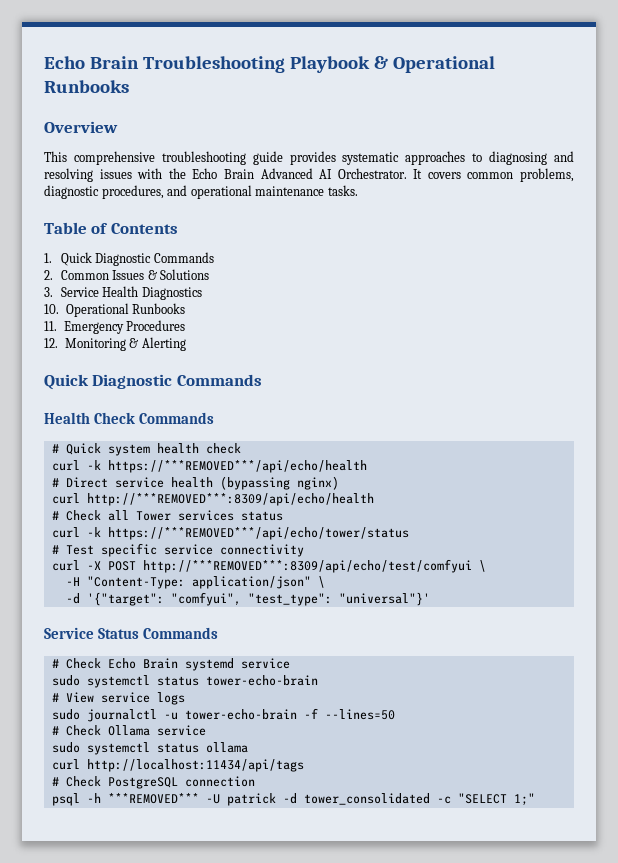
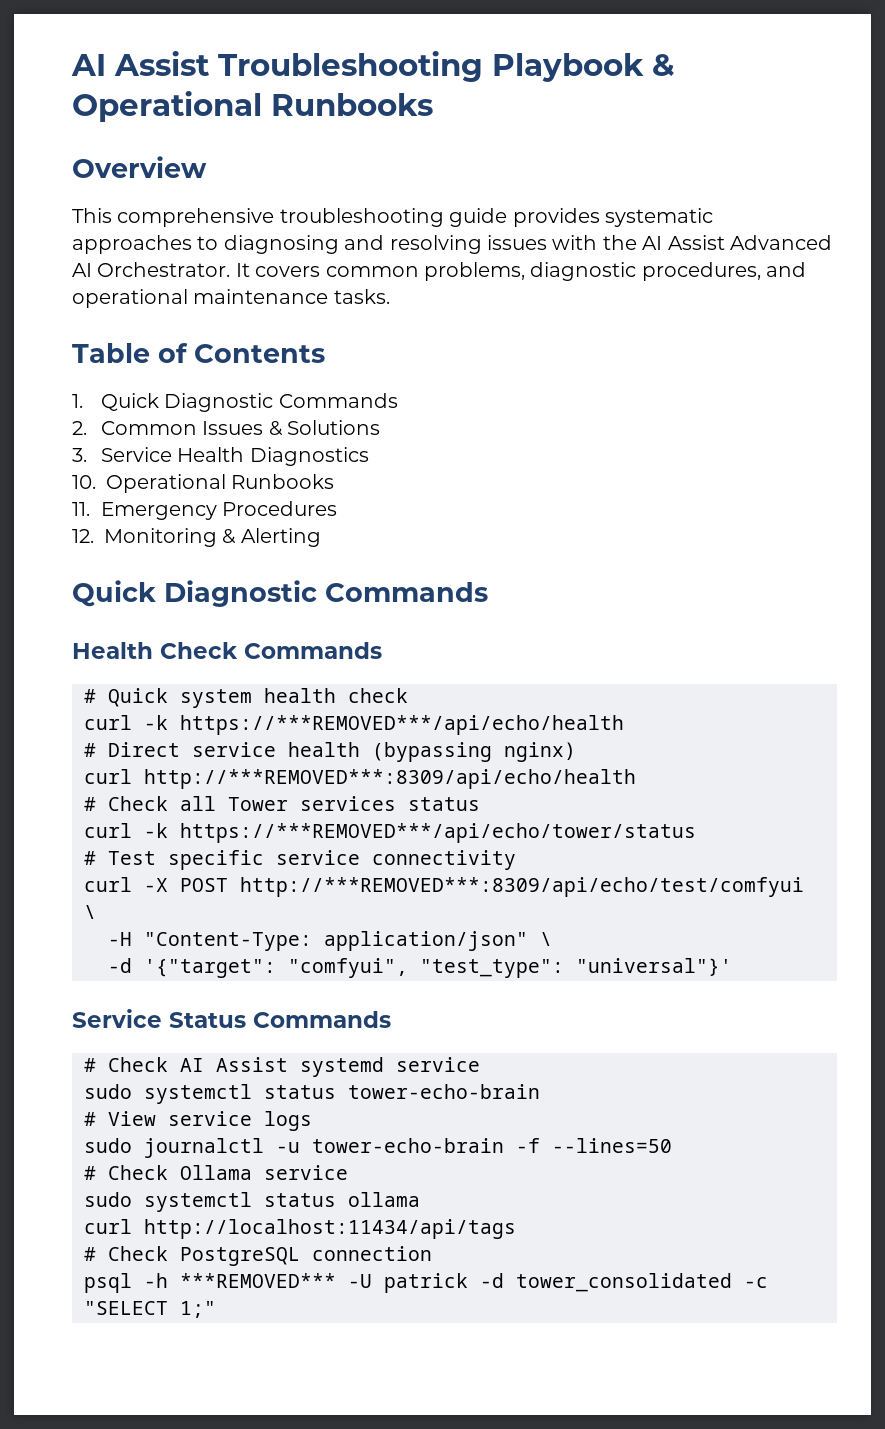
- Echo Brain Troubleshooting Playbook & Operational Runbooks
+ AI Assist Troubleshooting Playbook & Operational Runbooks
- This comprehensive troubleshooting guide provides systematic approaches to diagnosing and resolving issues with the Echo Brain Advanced AI Orchestrator.
+ This comprehensive troubleshooting guide provides systematic approaches to diagnosing and resolving issues with the AI Assist Advanced AI Orchestrator.
- # Check Echo Brain systemd service
+ # Check AI Assist systemd service

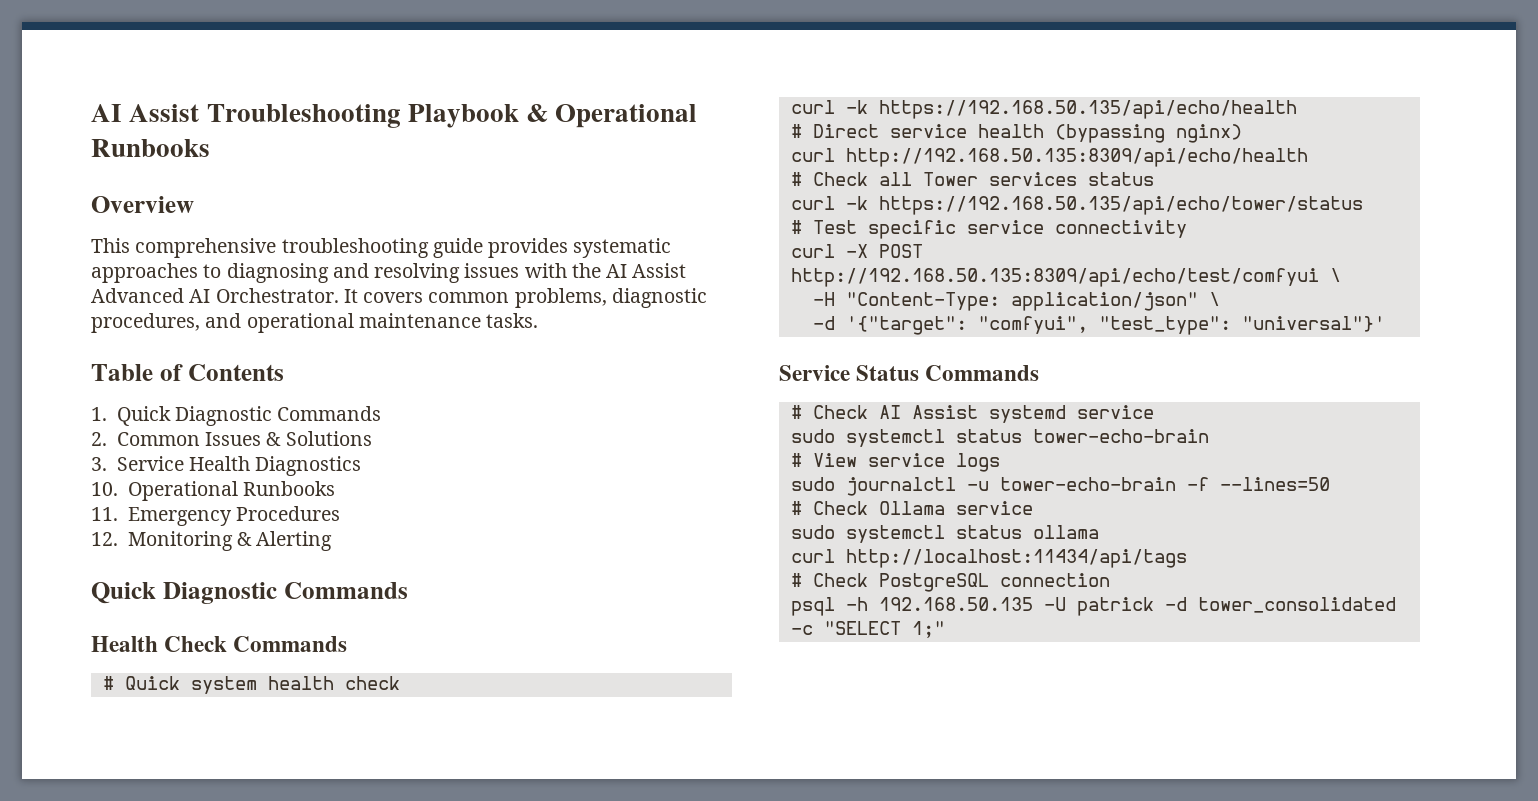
- curl -k https://***REMOVED***/api/echo/health
+ curl -k https://192.168.50.135/api/echo/health
- curl http://***REMOVED***:8309/api/echo/health
+ curl http://192.168.50.135:8309/api/echo/health
- curl -k https://***REMOVED***/api/echo/tower/status
+ curl -k https://192.168.50.135/api/echo/tower/status
- curl -X POST http://***REMOVED***:8309/api/echo/test/comfyui \
+ curl -X POST http://192.168.50.135:8309/api/echo/test/comfyui \
- psql -h ***REMOVED*** -U patrick -d tower_consolidated -c "SELECT 1;"
+ psql -h 192.168.50.135 -U patrick -d tower_consolidated -c "SELECT 1;"

